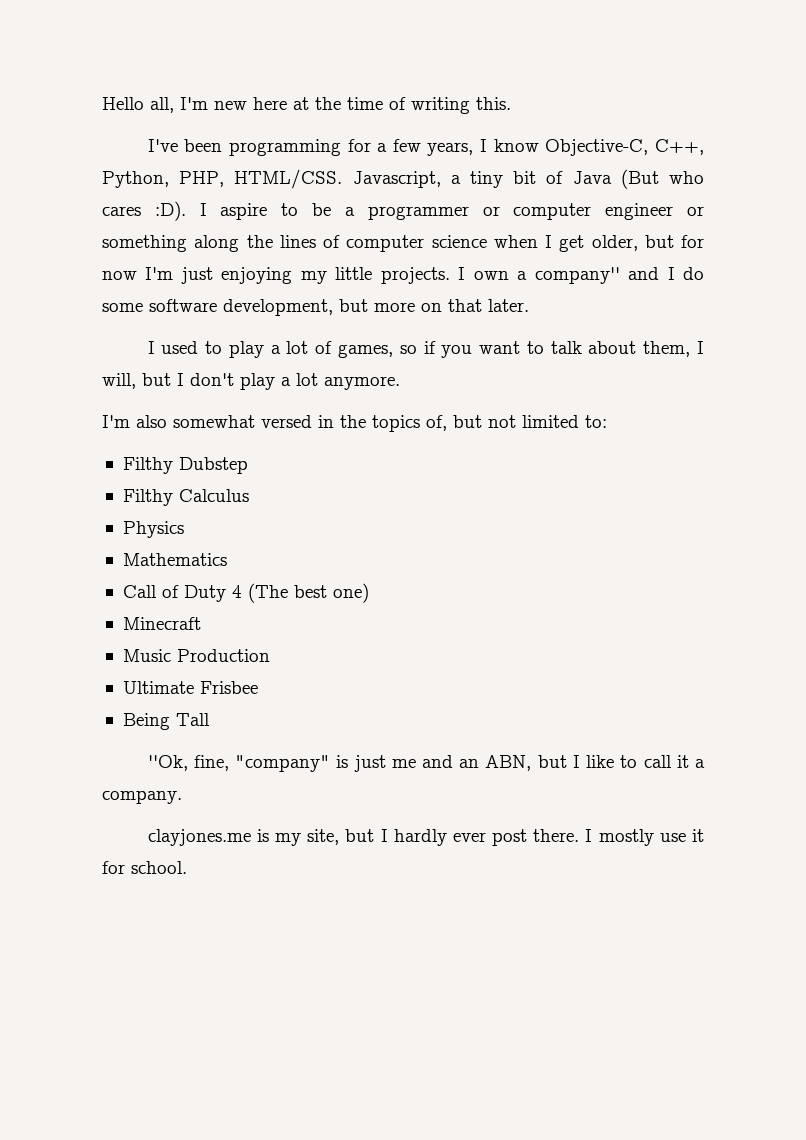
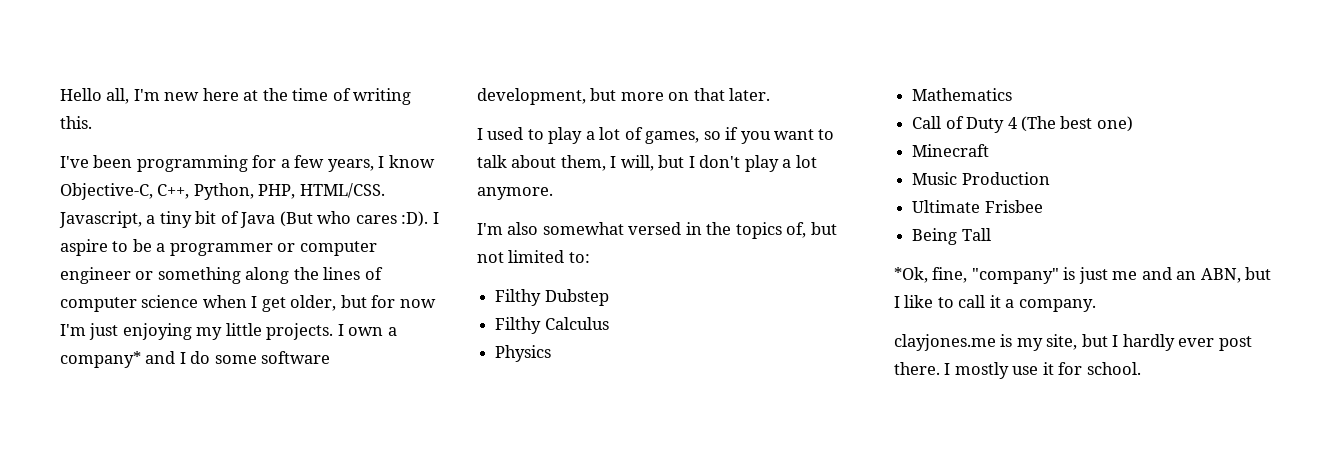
- I own a company'' and I do some software development, but more on that later.
+ I own a company* and I do some software development, but more on that later.
- ''Ok, fine, "company" is just me and an ABN, but I like to call it a company.
+ *Ok, fine, "company" is just me and an ABN, but I like to call it a company.

